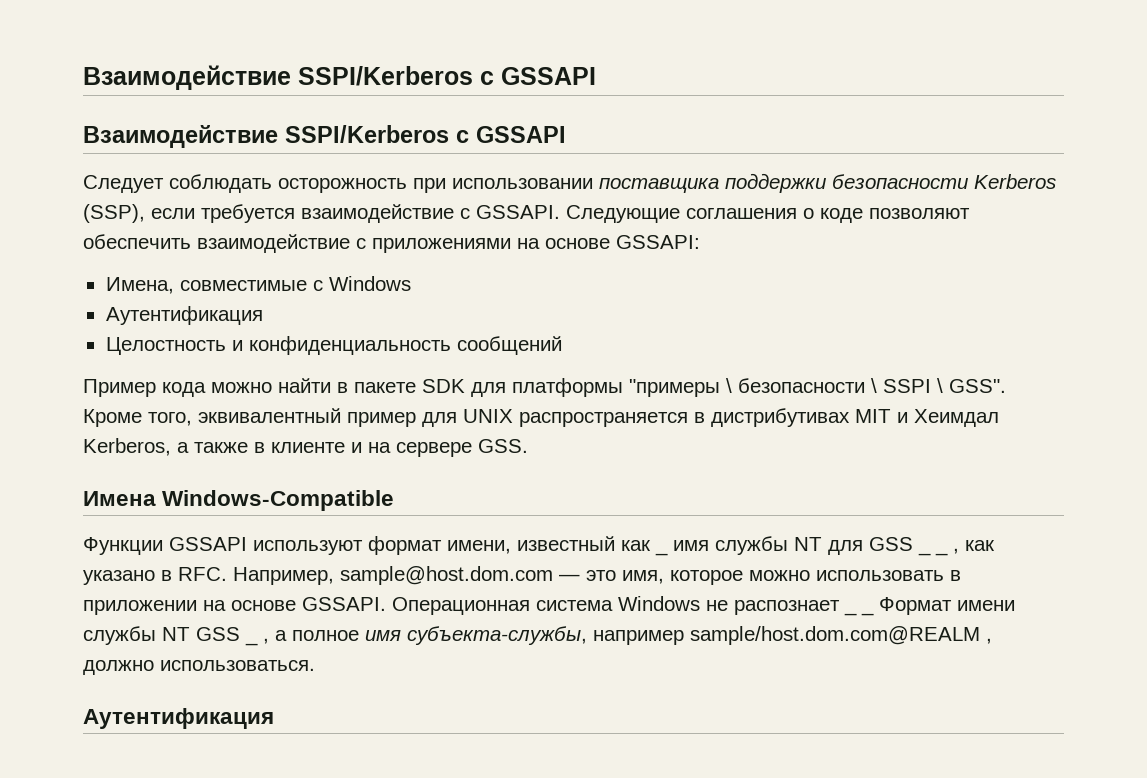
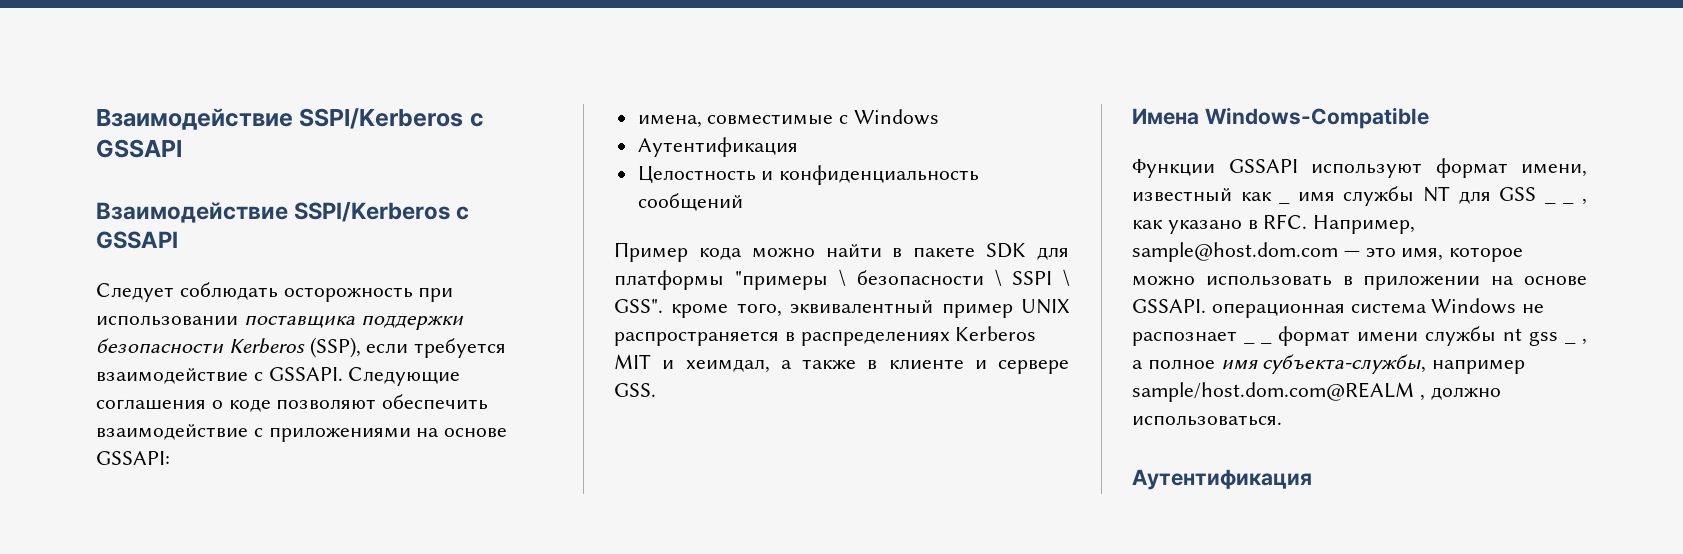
- Имена, совместимые с Windows
+ имена, совместимые с Windows
- Пример кода можно найти в пакете SDK для платформы "примеры \ безопасности \ SSPI \ GSS". Кроме того, эквивалентный пример для UNIX распространяется в дистрибутивах MIT и Хеимдал Kerberos, а также в клиенте и на сервере GSS.
+ Пример кода можно найти в пакете SDK для платформы "примеры \ безопасности \ SSPI \ GSS". кроме того, эквивалентный пример UNIX распространяется в распределениях Kerberos MIT и хеимдал, а также в клиенте и сервере GSS.
- Функции GSSAPI используют формат имени, известный как _ имя службы NT для GSS _ _ , как указано в RFC. Например, sample@host.dom.com — это имя, которое можно использовать в приложении на основе GSSAPI. Операционная система Windows не распознает _ _ Формат имени службы NT GSS _ , а полное имя субъекта-службы, например sample/host.dom.com@REALM , должно использоваться.
+ Функции GSSAPI используют формат имени, известный как _ имя службы NT для GSS _ _ , как указано в RFC. Например, sample@host.dom.com — это имя, которое можно использовать в приложении на основе GSSAPI. операционная система Windows не распознает _ _ формат имени службы nt gss _ , а полное имя субъекта-службы, например sample/host.dom.com@REALM , должно использоваться.

